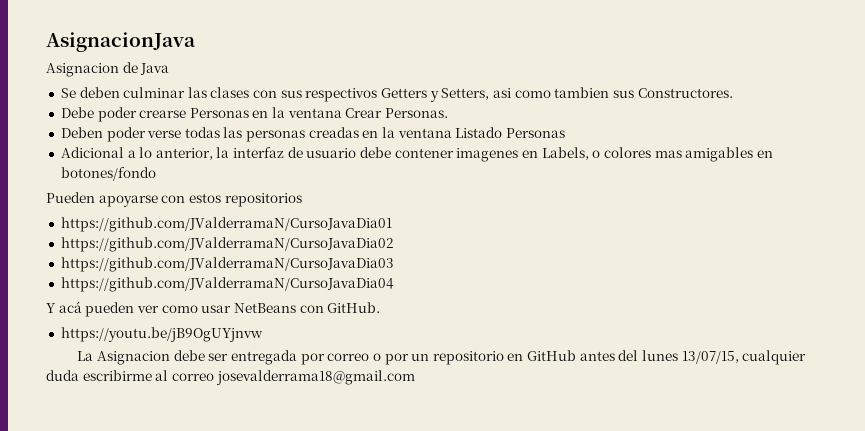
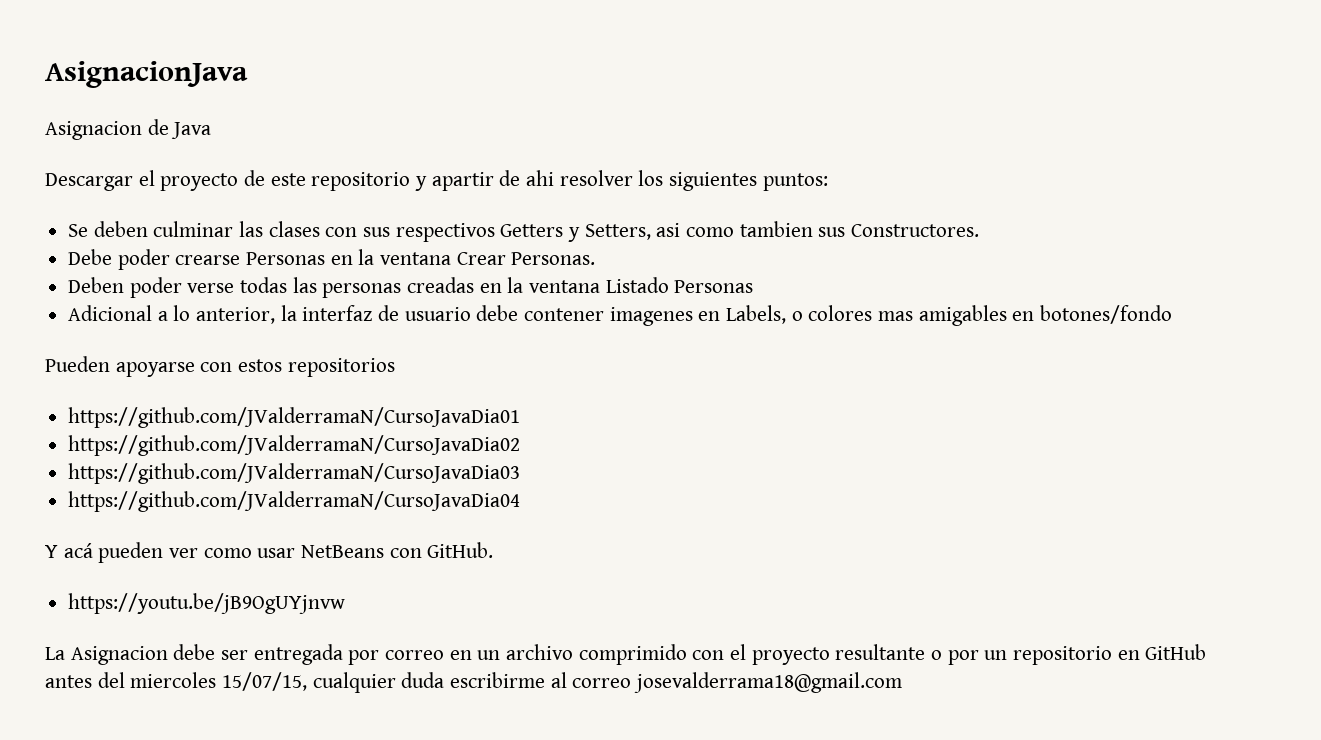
+ Descargar el proyecto de este repositorio y apartir de ahi resolver los siguientes puntos:
- La Asignacion debe ser entregada por correo o por un repositorio en GitHub antes del lunes 13/07/15, cualquier duda escribirme al correo josevalderrama18@gmail.com
+ La Asignacion debe ser entregada por correo en un archivo comprimido con el proyecto resultante o por un repositorio en GitHub antes del miercoles 15/07/15, cualquier duda escribirme al correo josevalderrama18@gmail.com

